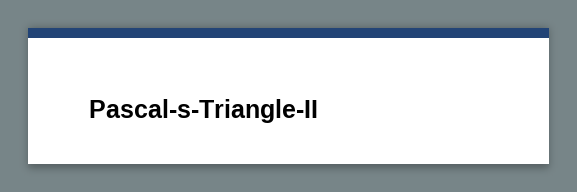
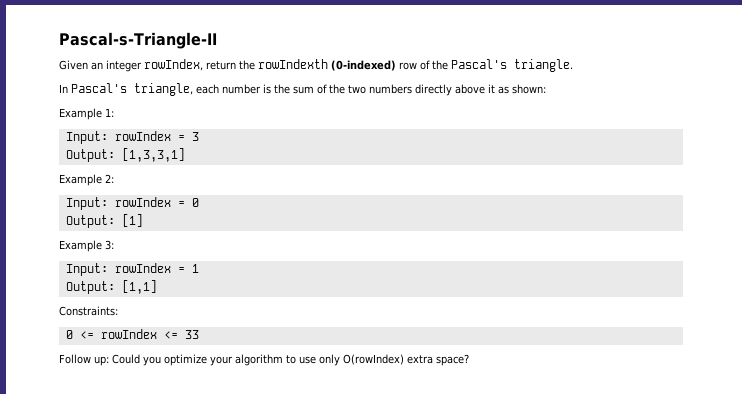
+ Given an integer rowIndex, return the rowIndexth (0-indexed) row of the Pascal's triangle.
+ In Pascal's triangle, each number is the sum of the two numbers directly above it as shown:
+ Example 1:
+ Input: rowIndex = 3
+ Output: [1,3,3,1]
+ Example 2:
+ Input: rowIndex = 0
+ Output: [1]
+ Example 3:
+ Input: rowIndex = 1
+ Output: [1,1]
+ Constraints:
+ 0 <= rowIndex <= 33
+ Follow up: Could you optimize your algorithm to use only O(rowIndex) extra space?

